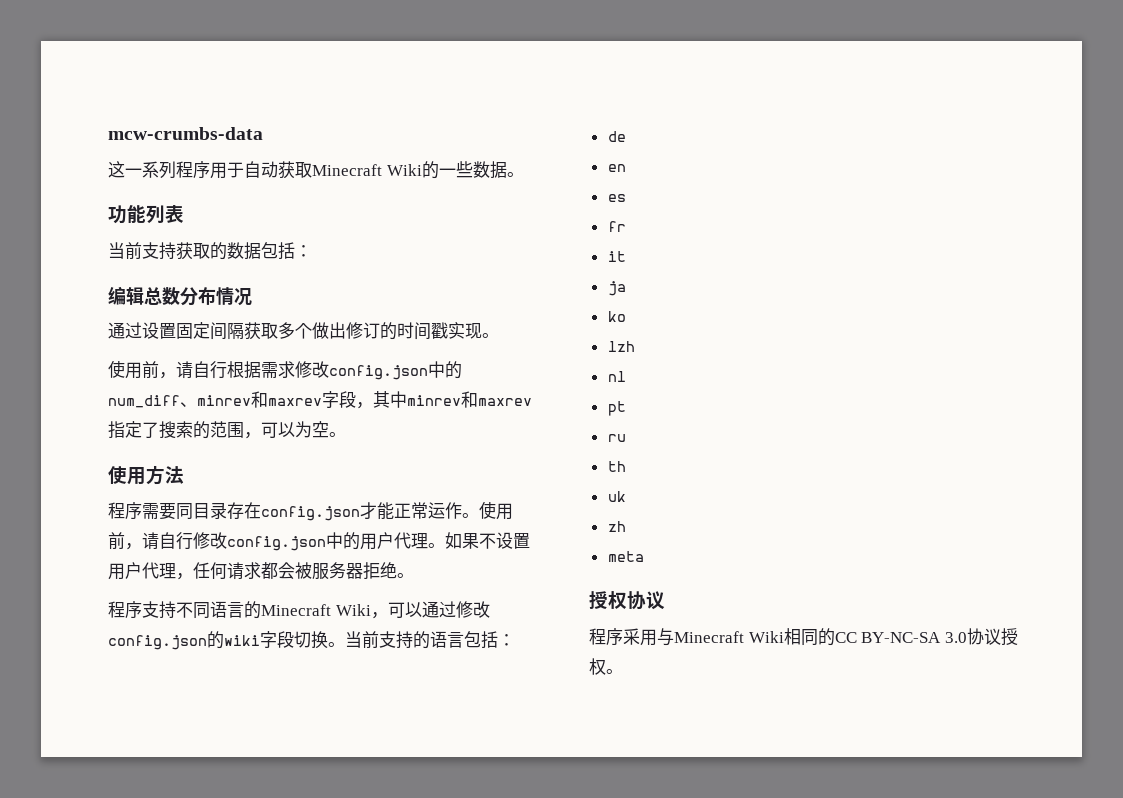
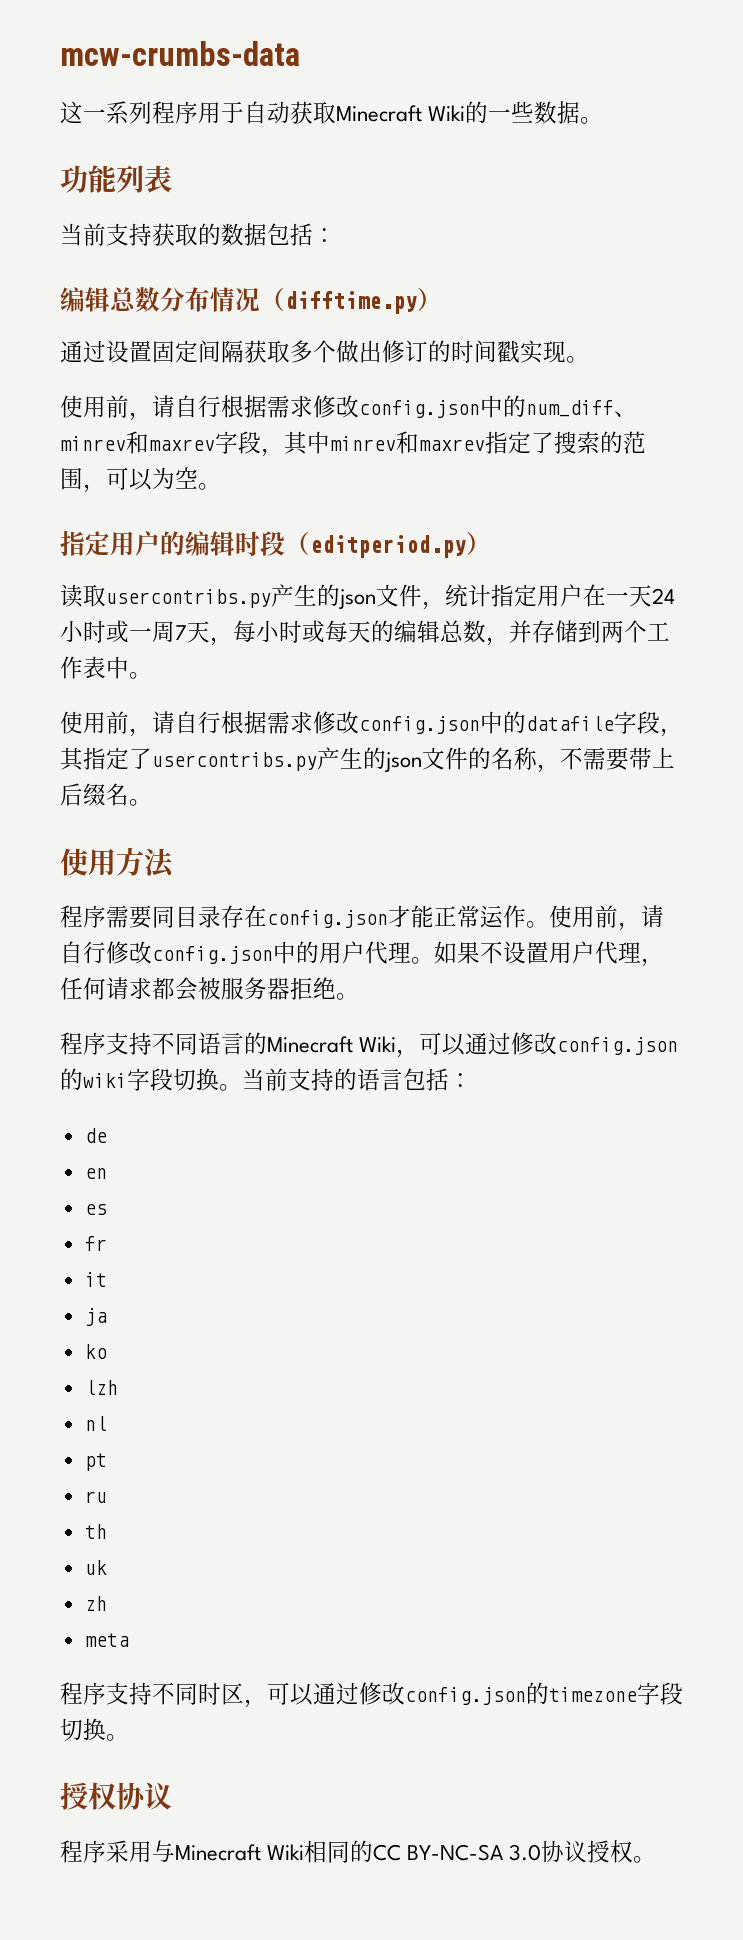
- 编辑总数分布情况
+ 编辑总数分布情况（difftime.py）
+ 指定用户的编辑时段（editperiod.py）
+ 读取usercontribs.py产生的json文件，统计指定用户在一天24小时或一周7天，每小时或每天的编辑总数，并存储到两个工作表中。
+ 使用前，请自行根据需求修改config.json中的datafile字段，其指定了usercontribs.py产生的json文件的名称，不需要带上后缀名。
+ 程序支持不同时区，可以通过修改config.json的timezone字段切换。

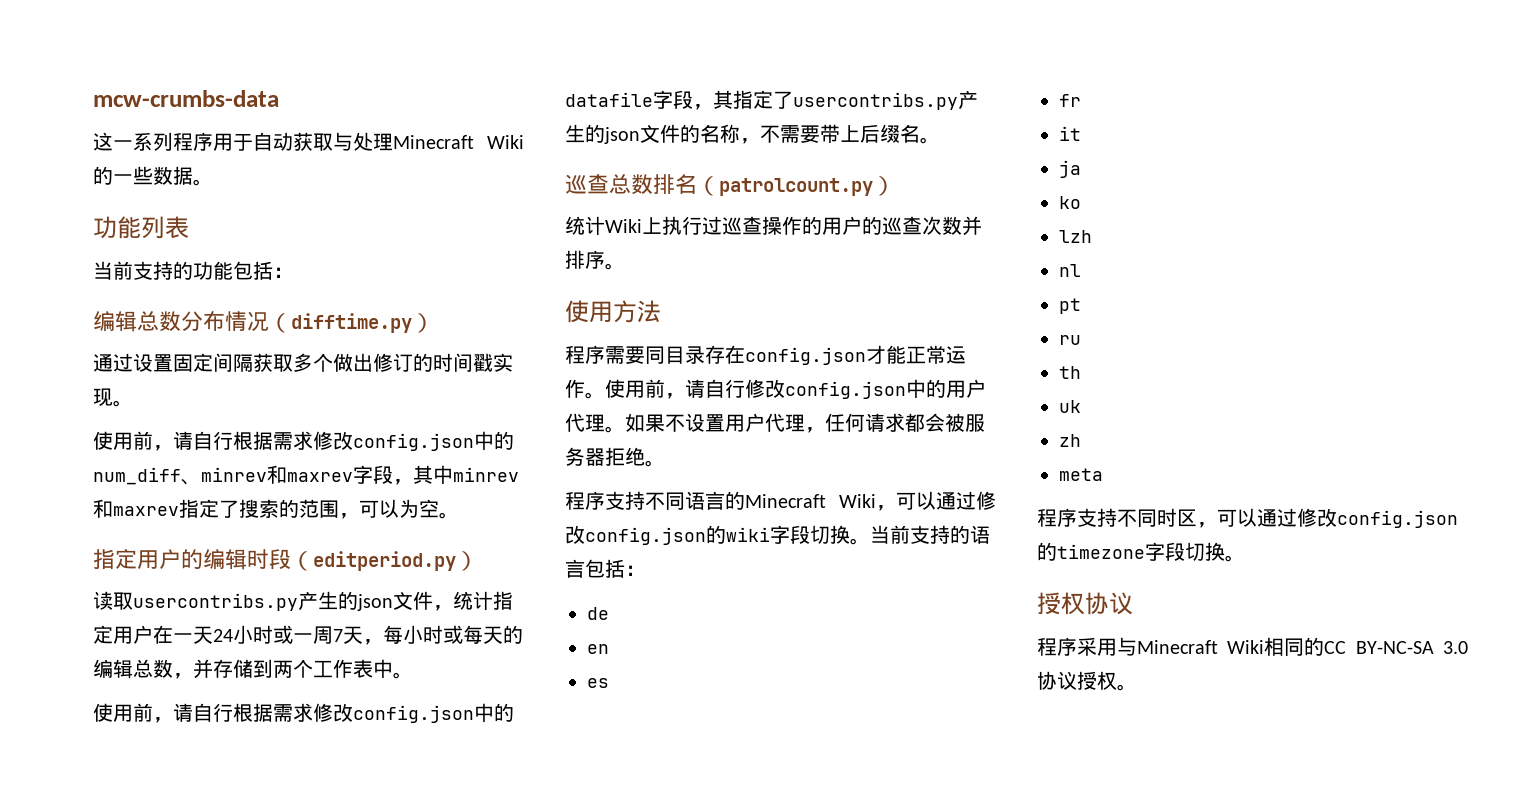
- 这一系列程序用于自动获取Minecraft Wiki的一些数据。
+ 这一系列程序用于自动获取与处理Minecraft Wiki的一些数据。
- 当前支持获取的数据包括：
+ 当前支持的功能包括：
+ 巡查总数排名（patrolcount.py）
+ 统计Wiki上执行过巡查操作的用户的巡查次数并排序。

